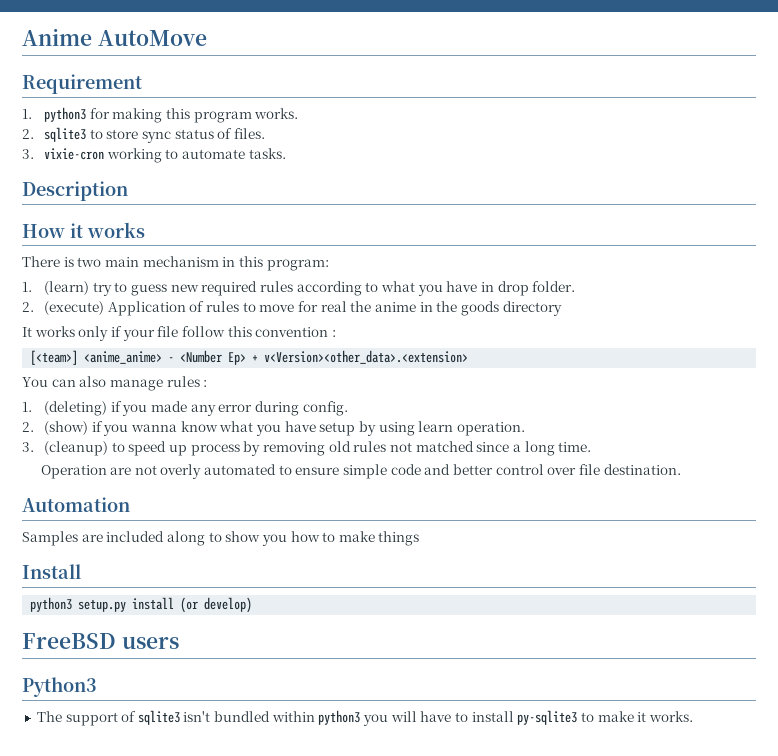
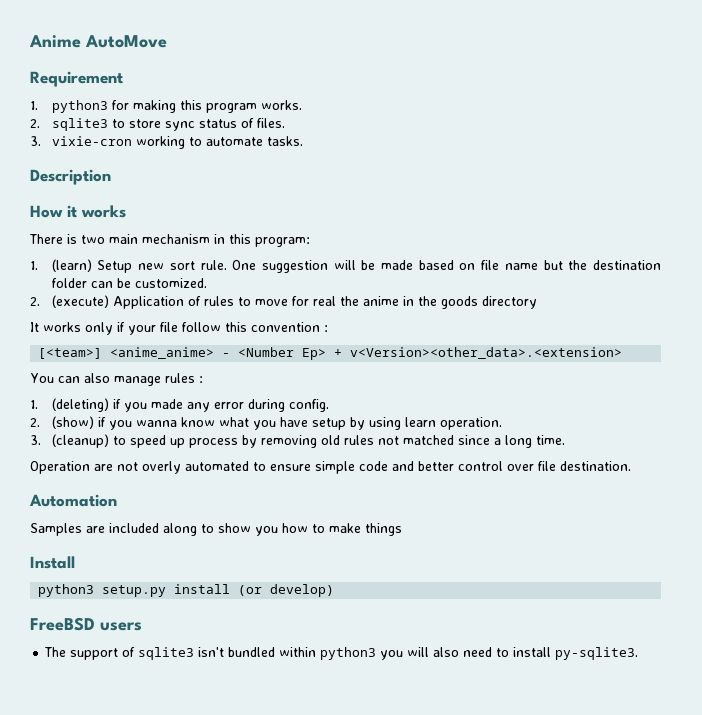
- 1. (learn) try to guess new required rules according to what you have in drop folder.
+ 1. (learn) Setup new sort rule. One suggestion will be made based on file name but the destination folder can be customized.
- Python3
- The support of sqlite3 isn't bundled within python3 you will have to install py-sqlite3 to make it works.
+ The support of sqlite3 isn't bundled within python3 you will also need to install py-sqlite3.

